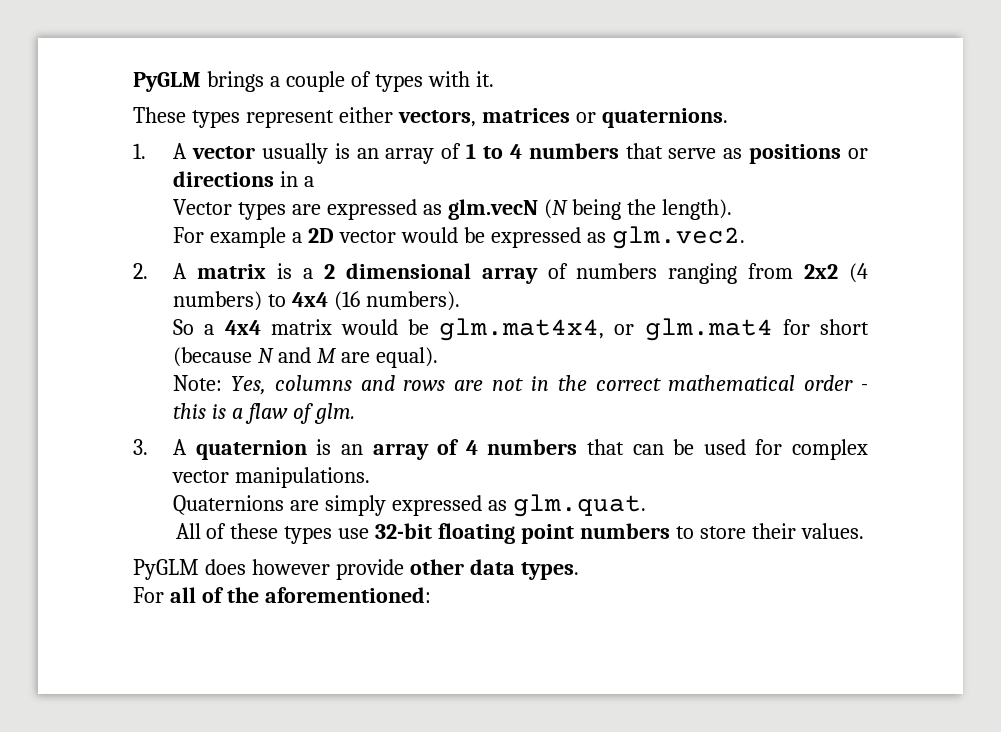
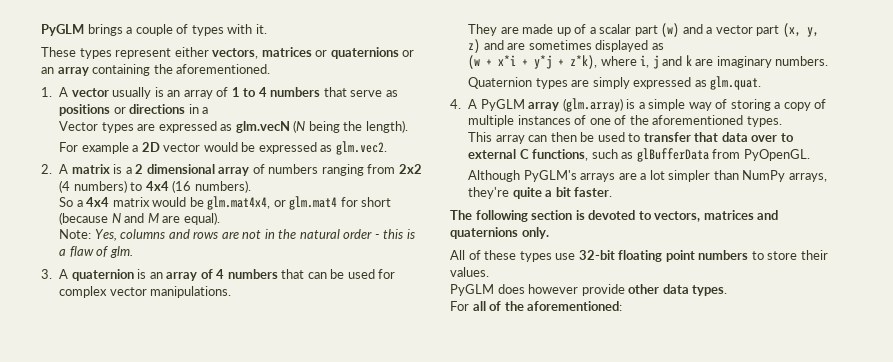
- These types represent either vectors, matrices or quaternions.
+ These types represent either vectors, matrices or quaternions or an array containing the aforementioned.
- Note: Yes, columns and rows are not in the correct mathematical order - this is a flaw of glm.
+ Note: Yes, columns and rows are not in the natural order - this is a flaw of glm.
- Quaternions are simply expressed as glm.quat.
+ They are made up of a scalar part (w) and a vector part (x, y, z) and are sometimes displayed as
+ (w + x*i + y*j + z*k), where i, j and k are imaginary numbers.
+ Quaternion types are simply expressed as glm.quat.
+ 4. A PyGLM array (glm.array) is a simple way of storing a copy of multiple instances of one of the aforementioned types.
+ This array can then be used to transfer that data over to external C functions, such as glBufferData from PyOpenGL.
+ Although PyGLM's arrays are a lot simpler than NumPy arrays, they're quite a bit faster.
+ The following section is devoted to vectors, matrices and quaternions only.

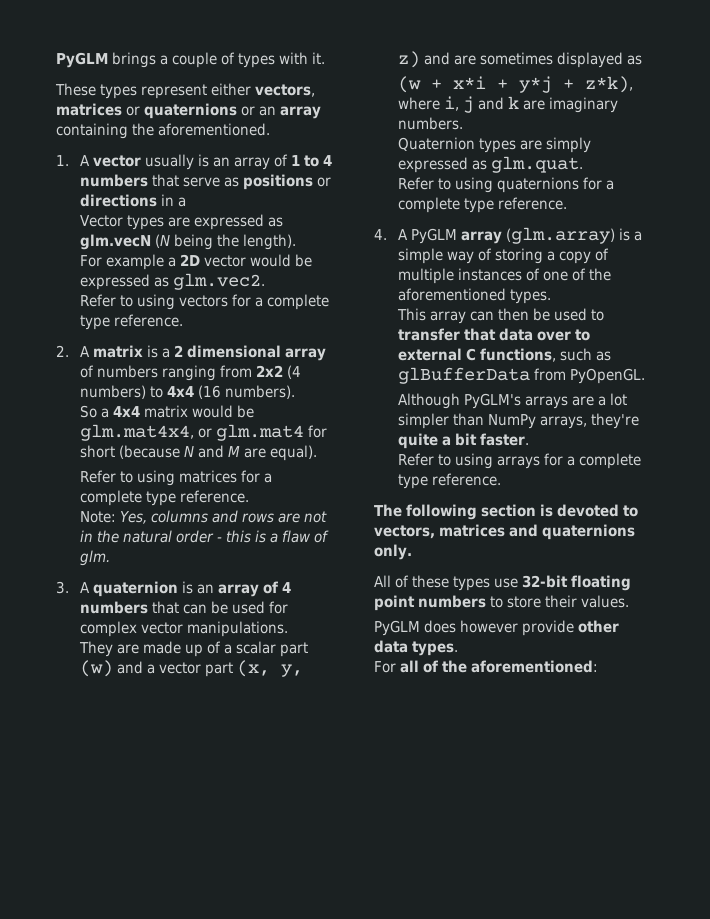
+ Refer to using vectors for a complete type reference.
+ Refer to using matrices for a complete type reference.
+ Refer to using quaternions for a complete type reference.
+ Refer to using arrays for a complete type reference.

